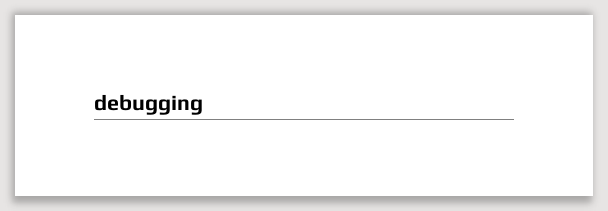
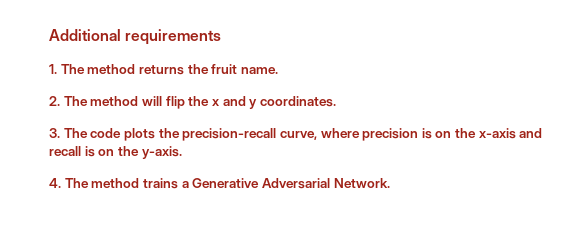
- debugging
+ Additional requirements
+ 1. The method returns the fruit name.
+ 2. The method will flip the x and y coordinates.
+ 3. The code plots the precision-recall curve, where precision is on the x-axis and recall is on the y-axis.
+ 4. The method trains a Generative Adversarial Network.

